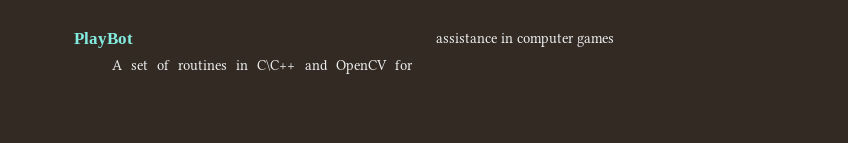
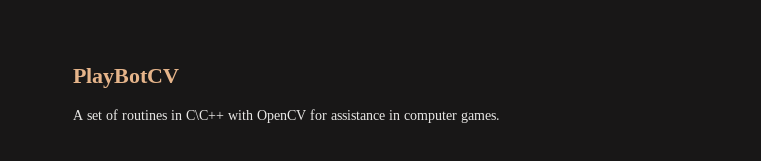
- PlayBot
+ PlayBotCV
- A set of routines in C\С++ and OpenCV for assistance in computer games
+ A set of routines in C\С++ with OpenCV for assistance in computer games.

